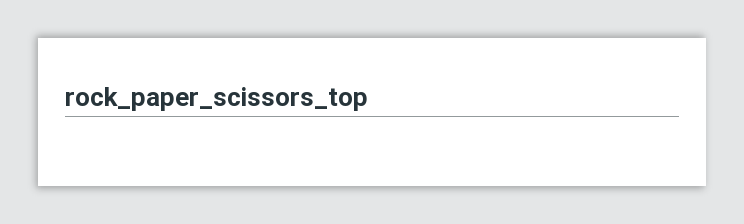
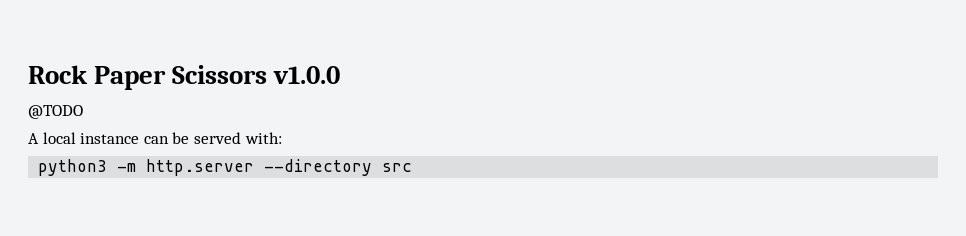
- rock_paper_scissors_top
+ Rock Paper Scissors v1.0.0
+ @TODO
+ A local instance can be served with:
+ python3 -m http.server --directory src

